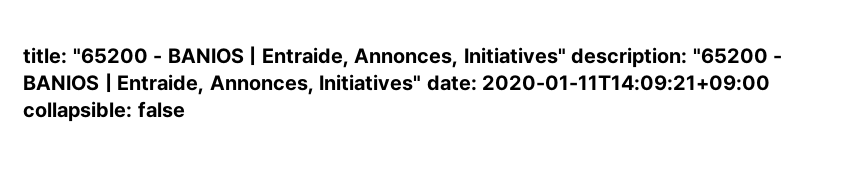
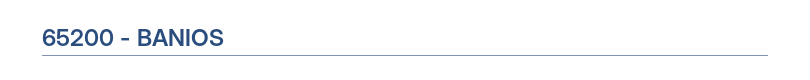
- title: "65200 - BANIOS | Entraide, Annonces, Initiatives" description: "65200 - BANIOS | Entraide, Annonces, Initiatives" date: 2020-01-11T14:09:21+09:00 collapsible: false
+ 65200 - BANIOS

